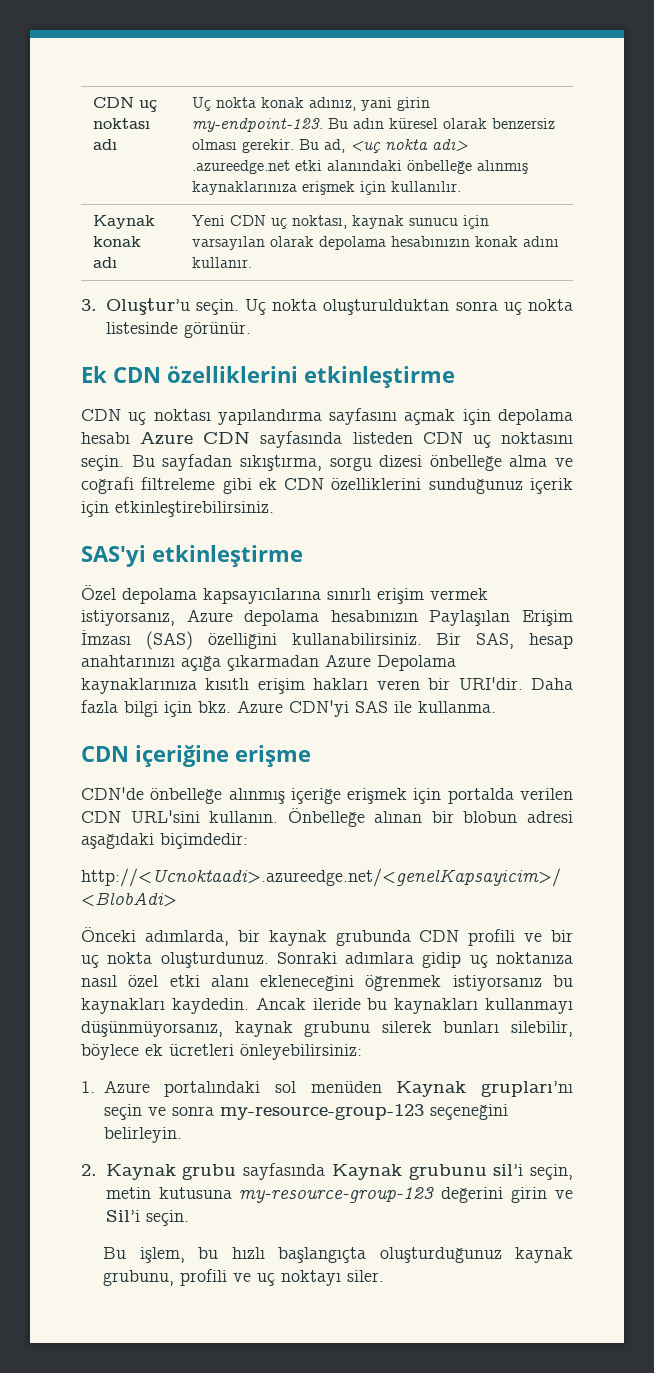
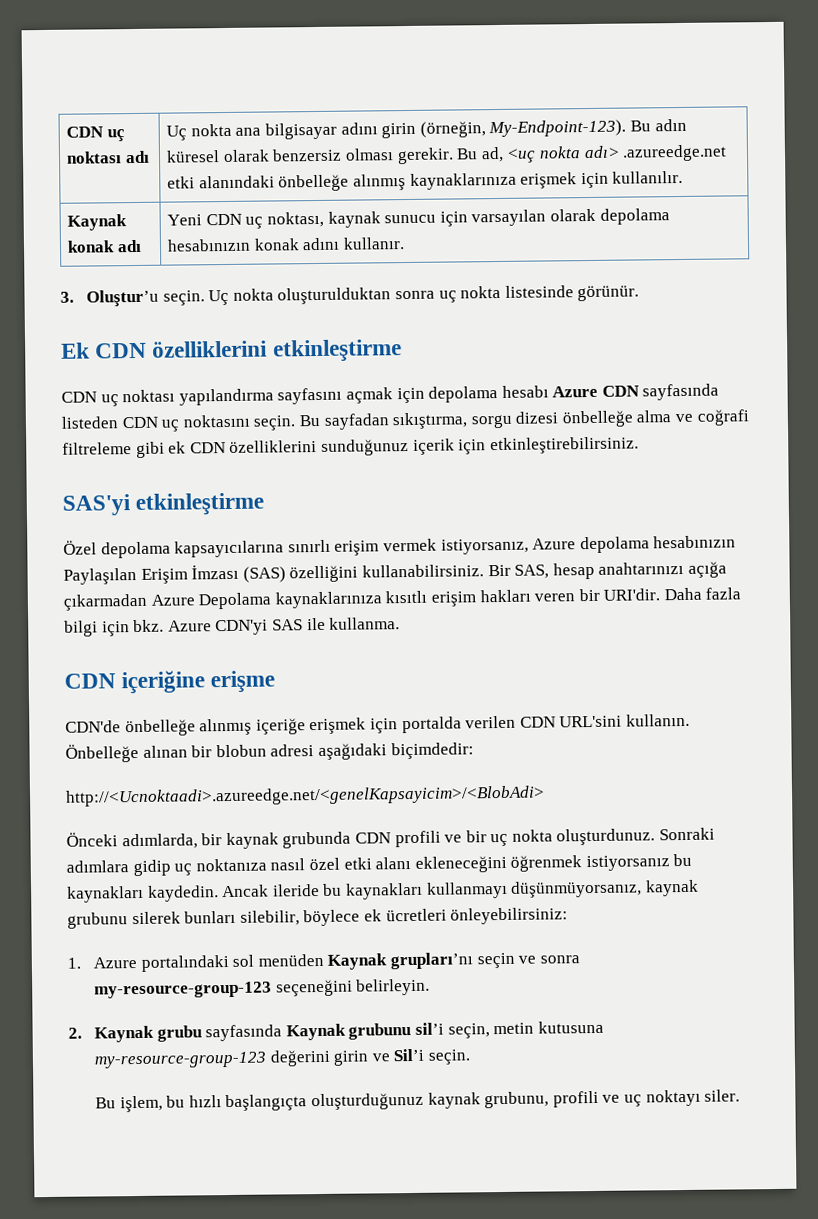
- CDN uç noktası adı | Uç nokta konak adınız, yani girin my-endpoint-123. Bu adın küresel olarak benzersiz olması gerekir. Bu ad, <uç nokta adı> .azureedge.net etki alanındaki önbelleğe alınmış kaynaklarınıza erişmek için kullanılır.
+ CDN uç noktası adı | Uç nokta ana bilgisayar adını girin (örneğin, My-Endpoint-123). Bu adın küresel olarak benzersiz olması gerekir. Bu ad, <uç nokta adı> .azureedge.net etki alanındaki önbelleğe alınmış kaynaklarınıza erişmek için kullanılır.

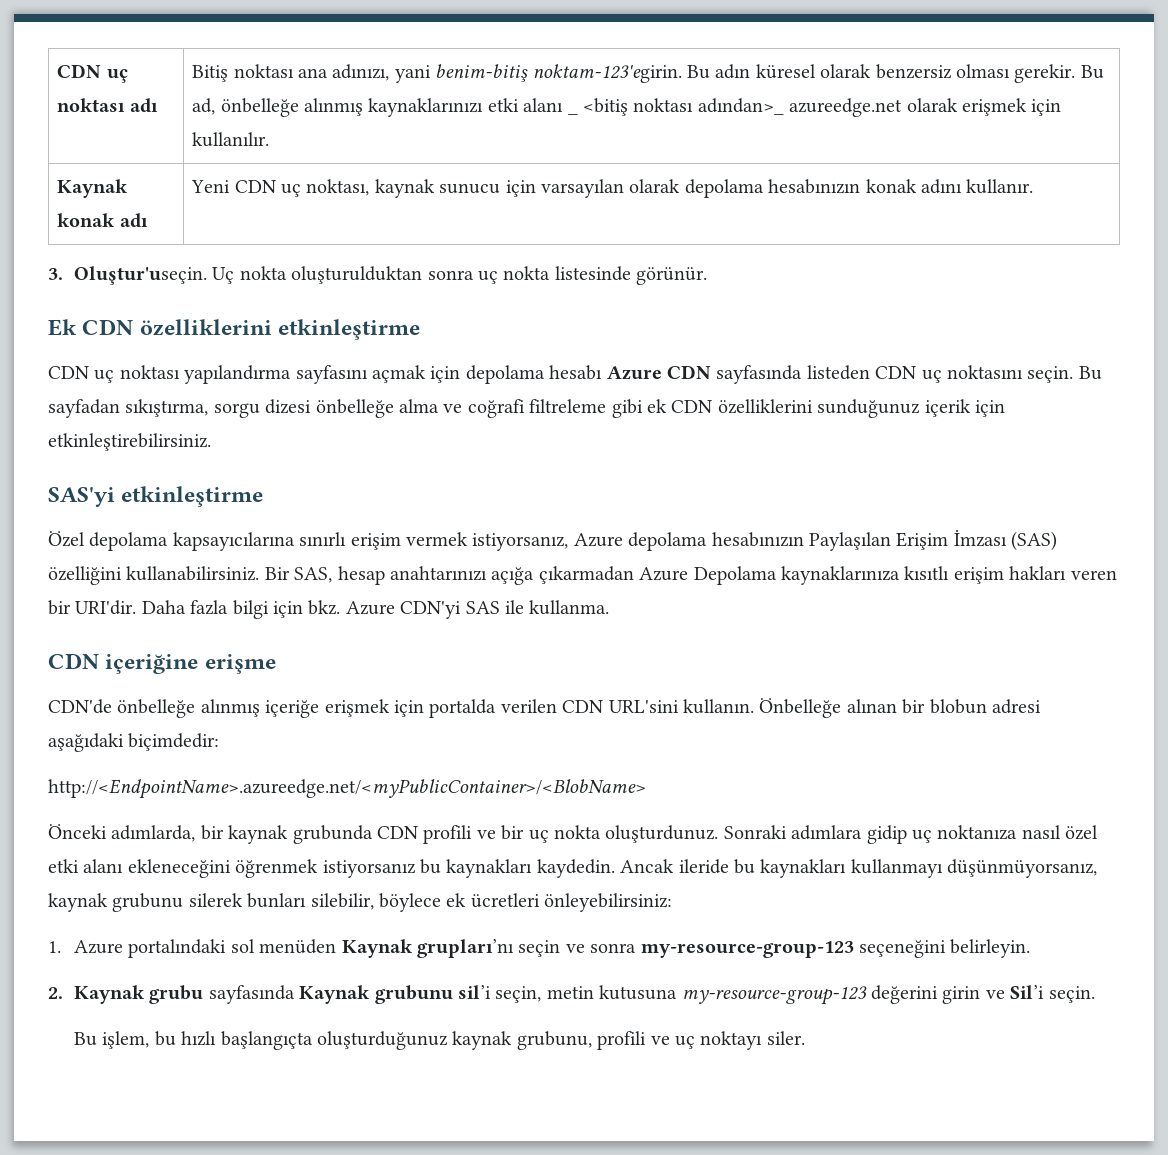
- CDN uç noktası adı | Uç nokta ana bilgisayar adını girin (örneğin, My-Endpoint-123). Bu adın küresel olarak benzersiz olması gerekir. Bu ad, <uç nokta adı> .azureedge.net etki alanındaki önbelleğe alınmış kaynaklarınıza erişmek için kullanılır.
+ CDN uç noktası adı | Bitiş noktası ana adınızı, yani benim-bitiş noktam-123'egirin. Bu adın küresel olarak benzersiz olması gerekir. Bu ad, önbelleğe alınmış kaynaklarınızı etki alanı _ <bitiş noktası adından>_ azureedge.net olarak erişmek için kullanılır.
- 3. Oluştur’u seçin.
+ 3. Oluştur'useçin.
- http://<Ucnoktaadi>.azureedge.net/<genelKapsayicim>/<BlobAdi>
+ http://<EndpointName>.azureedge.net/<myPublicContainer>/<BlobName>

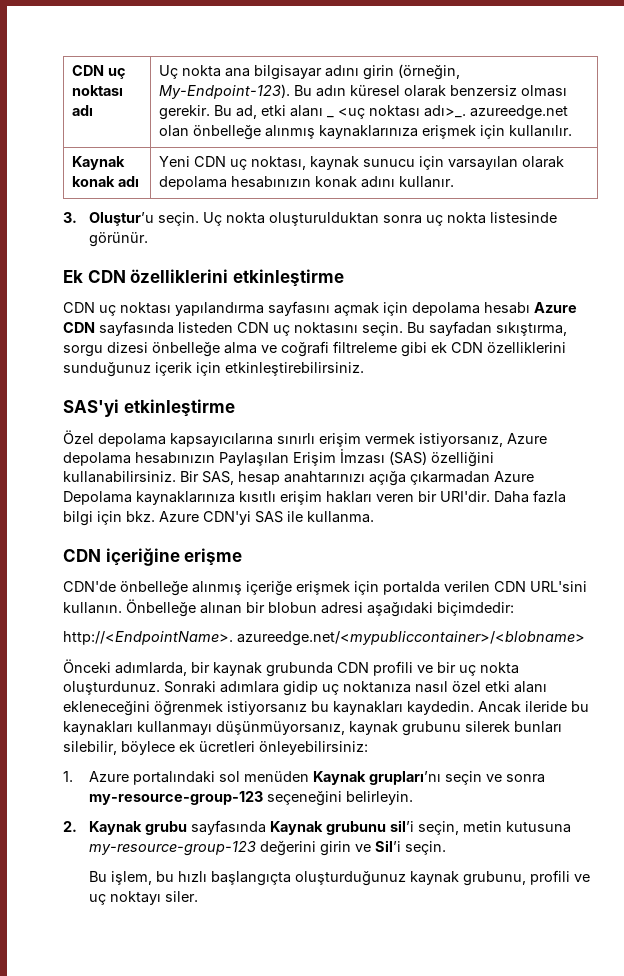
- CDN uç noktası adı | Bitiş noktası ana adınızı, yani benim-bitiş noktam-123'egirin. Bu adın küresel olarak benzersiz olması gerekir. Bu ad, önbelleğe alınmış kaynaklarınızı etki alanı _ <bitiş noktası adından>_ azureedge.net olarak erişmek için kullanılır.
+ CDN uç noktası adı | Uç nokta ana bilgisayar adını girin (örneğin, My-Endpoint-123). Bu adın küresel olarak benzersiz olması gerekir. Bu ad, etki alanı _ <uç noktası adı>_. azureedge.net olan önbelleğe alınmış kaynaklarınıza erişmek için kullanılır.
- 3. Oluştur'useçin.
+ 3. Oluştur’u seçin.
- http://<EndpointName>.azureedge.net/<myPublicContainer>/<BlobName>
+ http://<EndpointName>. azureedge.net/<mypubliccontainer>/<blobname>

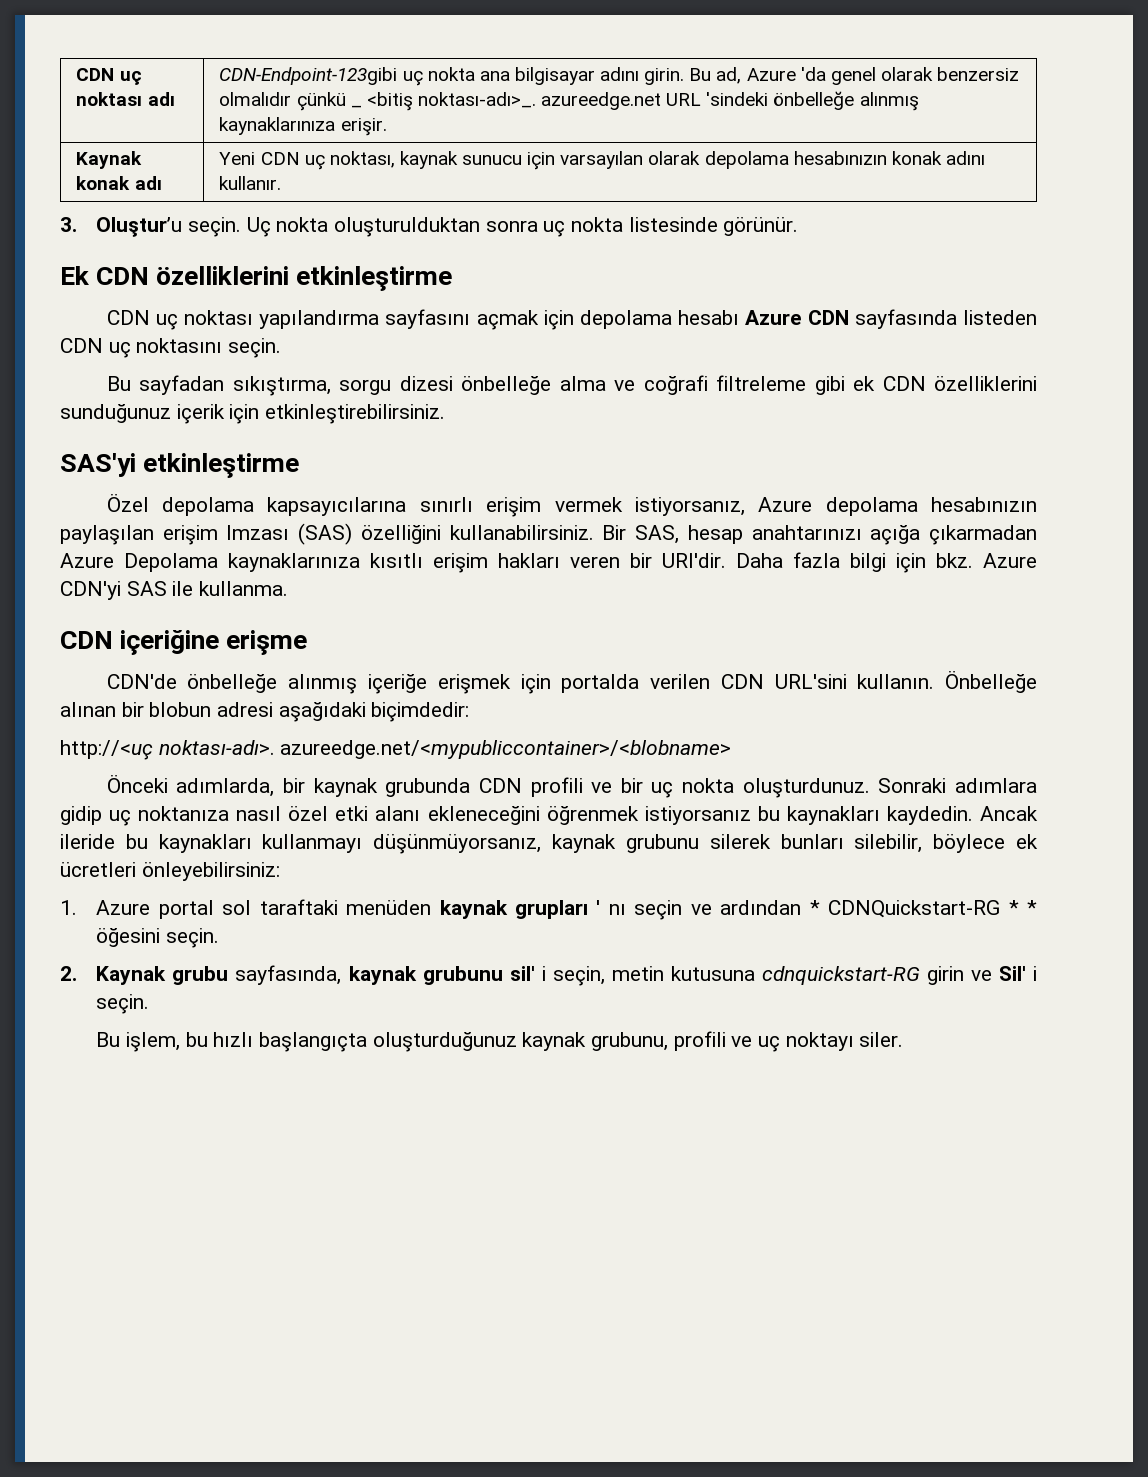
- CDN uç noktası adı | Uç nokta ana bilgisayar adını girin (örneğin, My-Endpoint-123). Bu adın küresel olarak benzersiz olması gerekir. Bu ad, etki alanı _ <uç noktası adı>_. azureedge.net olan önbelleğe alınmış kaynaklarınıza erişmek için kullanılır.
+ CDN uç noktası adı | CDN-Endpoint-123gibi uç nokta ana bilgisayar adını girin. Bu ad, Azure 'da genel olarak benzersiz olmalıdır çünkü _ <bitiş noktası-adı>_. azureedge.net URL 'sindeki önbelleğe alınmış kaynaklarınıza erişir.
- CDN uç noktası yapılandırma sayfasını açmak için depolama hesabı Azure CDN sayfasında listeden CDN uç noktasını seçin. Bu sayfadan sıkıştırma, sorgu dizesi önbelleğe alma ve coğrafi filtreleme gibi ek CDN özelliklerini sunduğunuz içerik için etkinleştirebilirsiniz.
+ CDN uç noktası yapılandırma sayfasını açmak için depolama hesabı Azure CDN sayfasında listeden CDN uç noktasını seçin.
+ Bu sayfadan sıkıştırma, sorgu dizesi önbelleğe alma ve coğrafi filtreleme gibi ek CDN özelliklerini sunduğunuz içerik için etkinleştirebilirsiniz.
- Özel depolama kapsayıcılarına sınırlı erişim vermek istiyorsanız, Azure depolama hesabınızın Paylaşılan Erişim İmzası (SAS) özelliğini kullanabilirsiniz.
+ Özel depolama kapsayıcılarına sınırlı erişim vermek istiyorsanız, Azure depolama hesabınızın paylaşılan erişim Imzası (SAS) özelliğini kullanabilirsiniz.
- http://<EndpointName>. azureedge.net/<mypubliccontainer>/<blobname>
+ http://<uç noktası-adı>. azureedge.net/<mypubliccontainer>/<blobname>
- 1. Azure portalındaki sol menüden Kaynak grupları’nı seçin ve sonra my-resource-group-123 seçeneğini belirleyin.
- 2. Kaynak grubu sayfasında Kaynak grubunu sil’i seçin, metin kutusuna my-resource-group-123 değerini girin ve Sil’i seçin.
+ 1. Azure portal sol taraftaki menüden kaynak grupları ' nı seçin ve ardından * CDNQuickstart-RG * * öğesini seçin.
+ 2. Kaynak grubu sayfasında, kaynak grubunu sil' i seçin, metin kutusuna cdnquickstart-RG girin ve Sil' i seçin.

